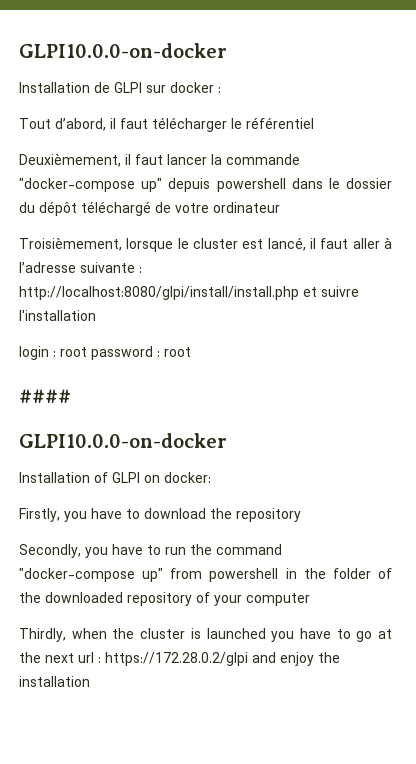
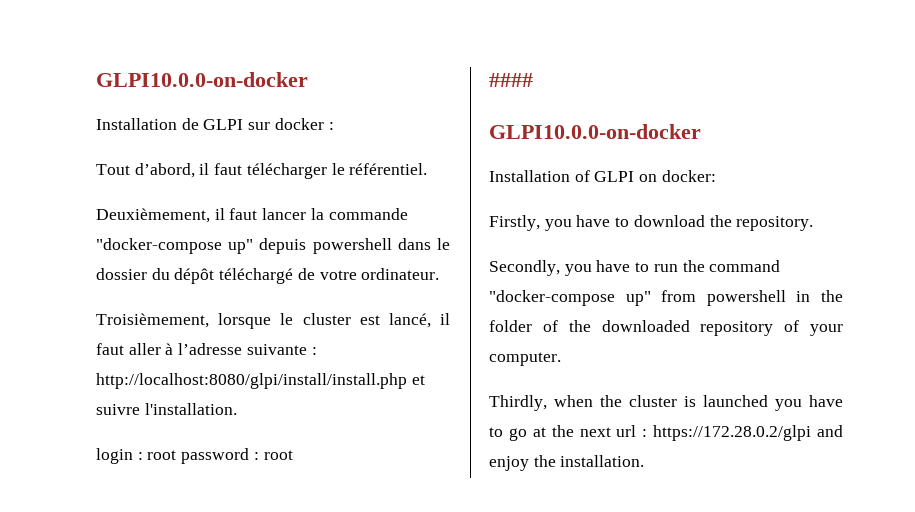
- Tout d’abord, il faut télécharger le référentiel
+ Tout d’abord, il faut télécharger le référentiel.
- Deuxièmement, il faut lancer la commande "docker-compose up" depuis powershell dans le dossier du dépôt téléchargé de votre ordinateur
+ Deuxièmement, il faut lancer la commande "docker-compose up" depuis powershell dans le dossier du dépôt téléchargé de votre ordinateur.
- Troisièmement, lorsque le cluster est lancé, il faut aller à l’adresse suivante : http://localhost:8080/glpi/install/install.php et suivre l'installation
+ Troisièmement, lorsque le cluster est lancé, il faut aller à l’adresse suivante : http://localhost:8080/glpi/install/install.php et suivre l'installation.
- Firstly, you have to download the repository
+ Firstly, you have to download the repository.
- Secondly, you have to run the command "docker-compose up" from powershell in the folder of the downloaded repository of your computer
+ Secondly, you have to run the command "docker-compose up" from powershell in the folder of the downloaded repository of your computer.
- Thirdly, when the cluster is launched you have to go at the next url : https://172.28.0.2/glpi and enjoy the installation
+ Thirdly, when the cluster is launched you have to go at the next url : https://172.28.0.2/glpi and enjoy the installation.

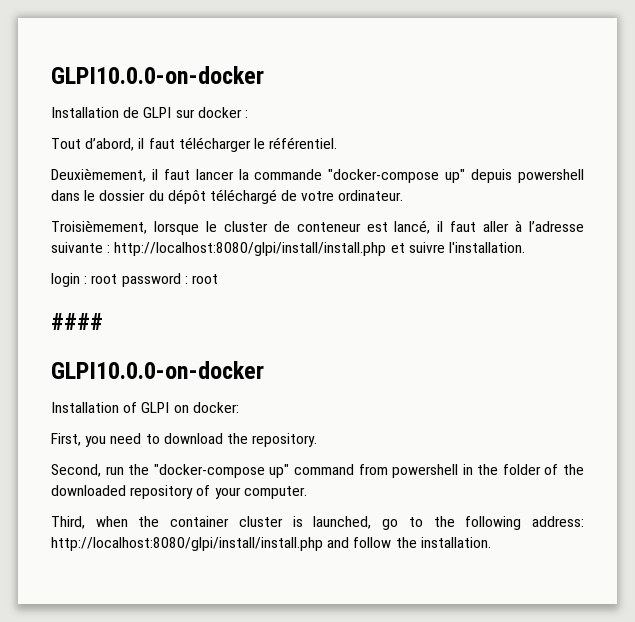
- Troisièmement, lorsque le cluster est lancé, il faut aller à l’adresse suivante : http://localhost:8080/glpi/install/install.php et suivre l'installation.
+ Troisièmement, lorsque le cluster de conteneur est lancé, il faut aller à l’adresse suivante : http://localhost:8080/glpi/install/install.php et suivre l'installation.
- Firstly, you have to download the repository.
+ First, you need to download the repository.
- Secondly, you have to run the command "docker-compose up" from powershell in the folder of the downloaded repository of your computer.
+ Second, run the "docker-compose up" command from powershell in the folder of the downloaded repository of your computer.
- Thirdly, when the cluster is launched you have to go at the next url : https://172.28.0.2/glpi and enjoy the installation.
+ Third, when the container cluster is launched, go to the following address: http://localhost:8080/glpi/install/install.php and follow the installation.

